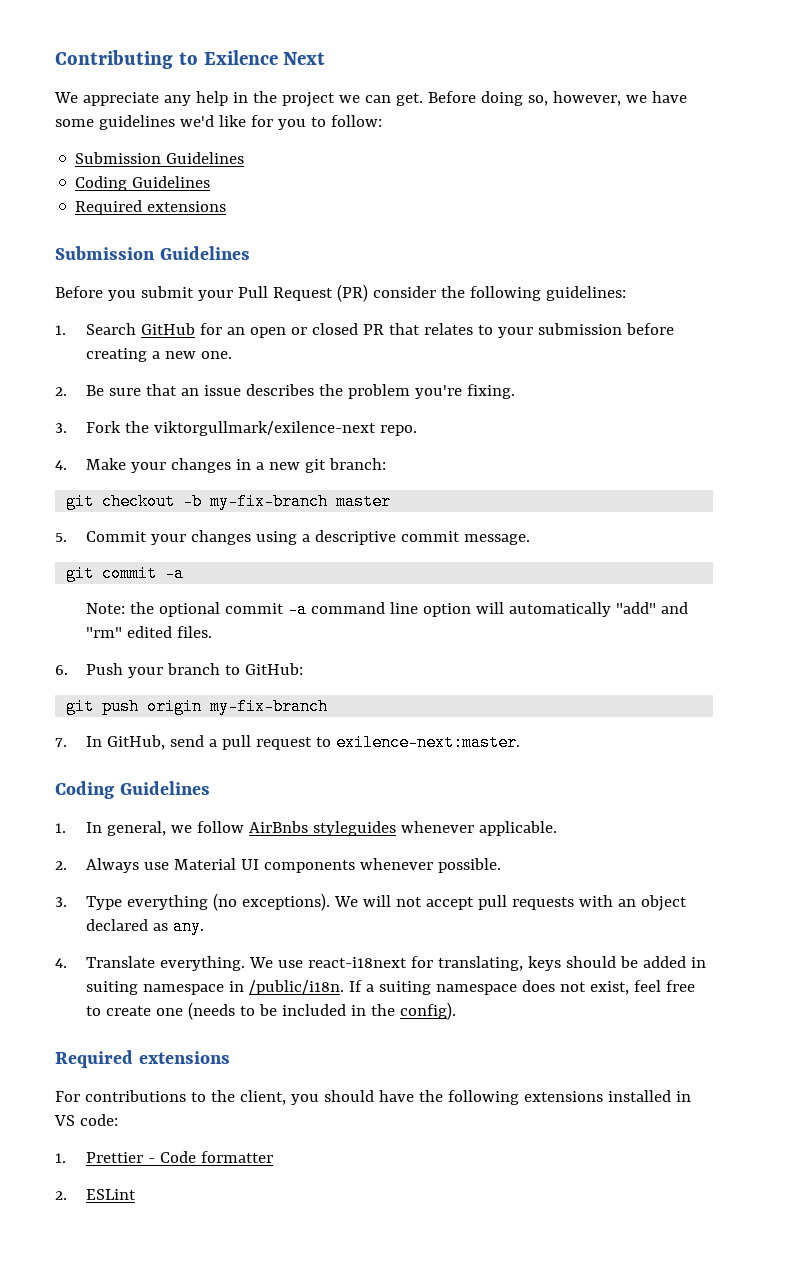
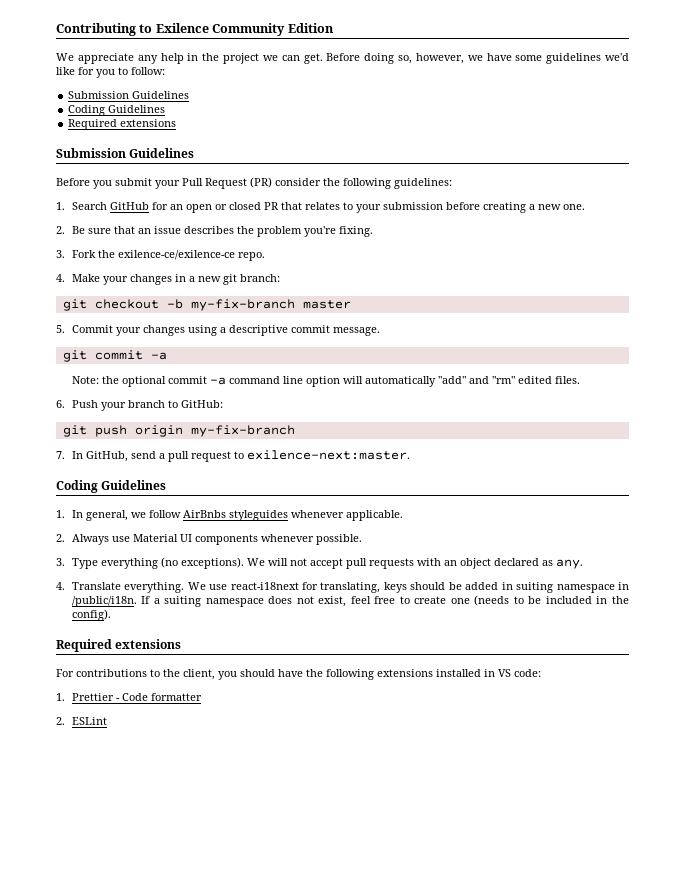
- Contributing to Exilence Next
+ Contributing to Exilence Community Edition
- 3. Fork the viktorgullmark/exilence-next repo.
+ 3. Fork the exilence-ce/exilence-ce repo.

